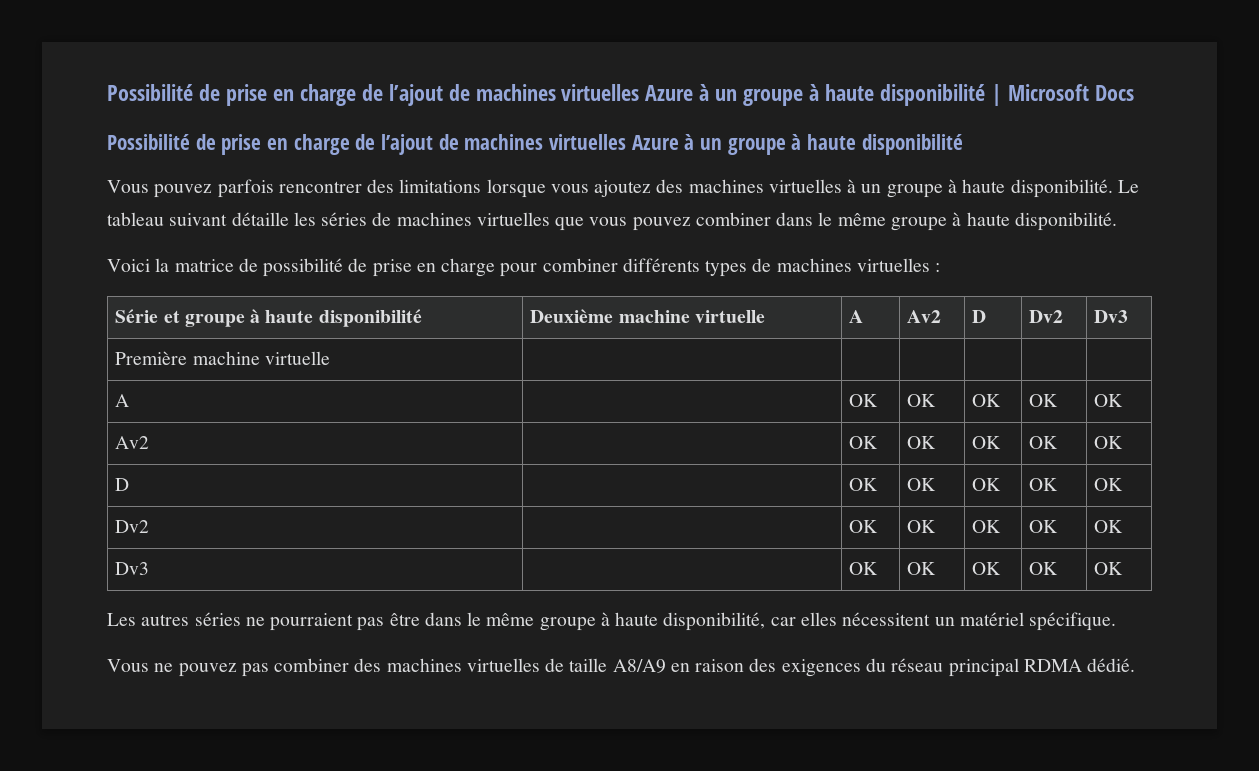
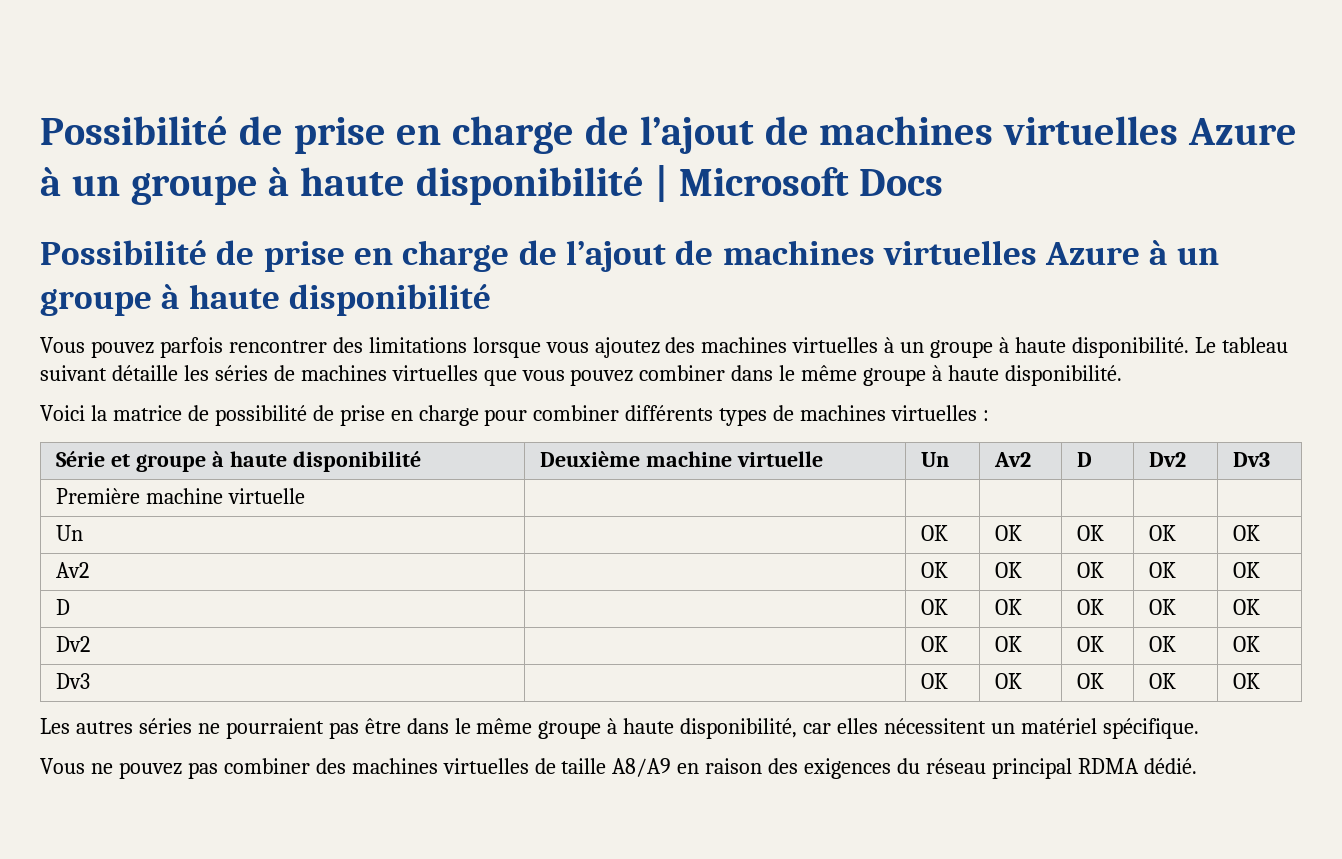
- Série et groupe à haute disponibilité | Deuxième machine virtuelle | A | Av2 | D | Dv2 | Dv3
+ Série et groupe à haute disponibilité | Deuxième machine virtuelle | Un | Av2 | D | Dv2 | Dv3
- A | | OK | OK | OK | OK | OK
+ Un | | OK | OK | OK | OK | OK

